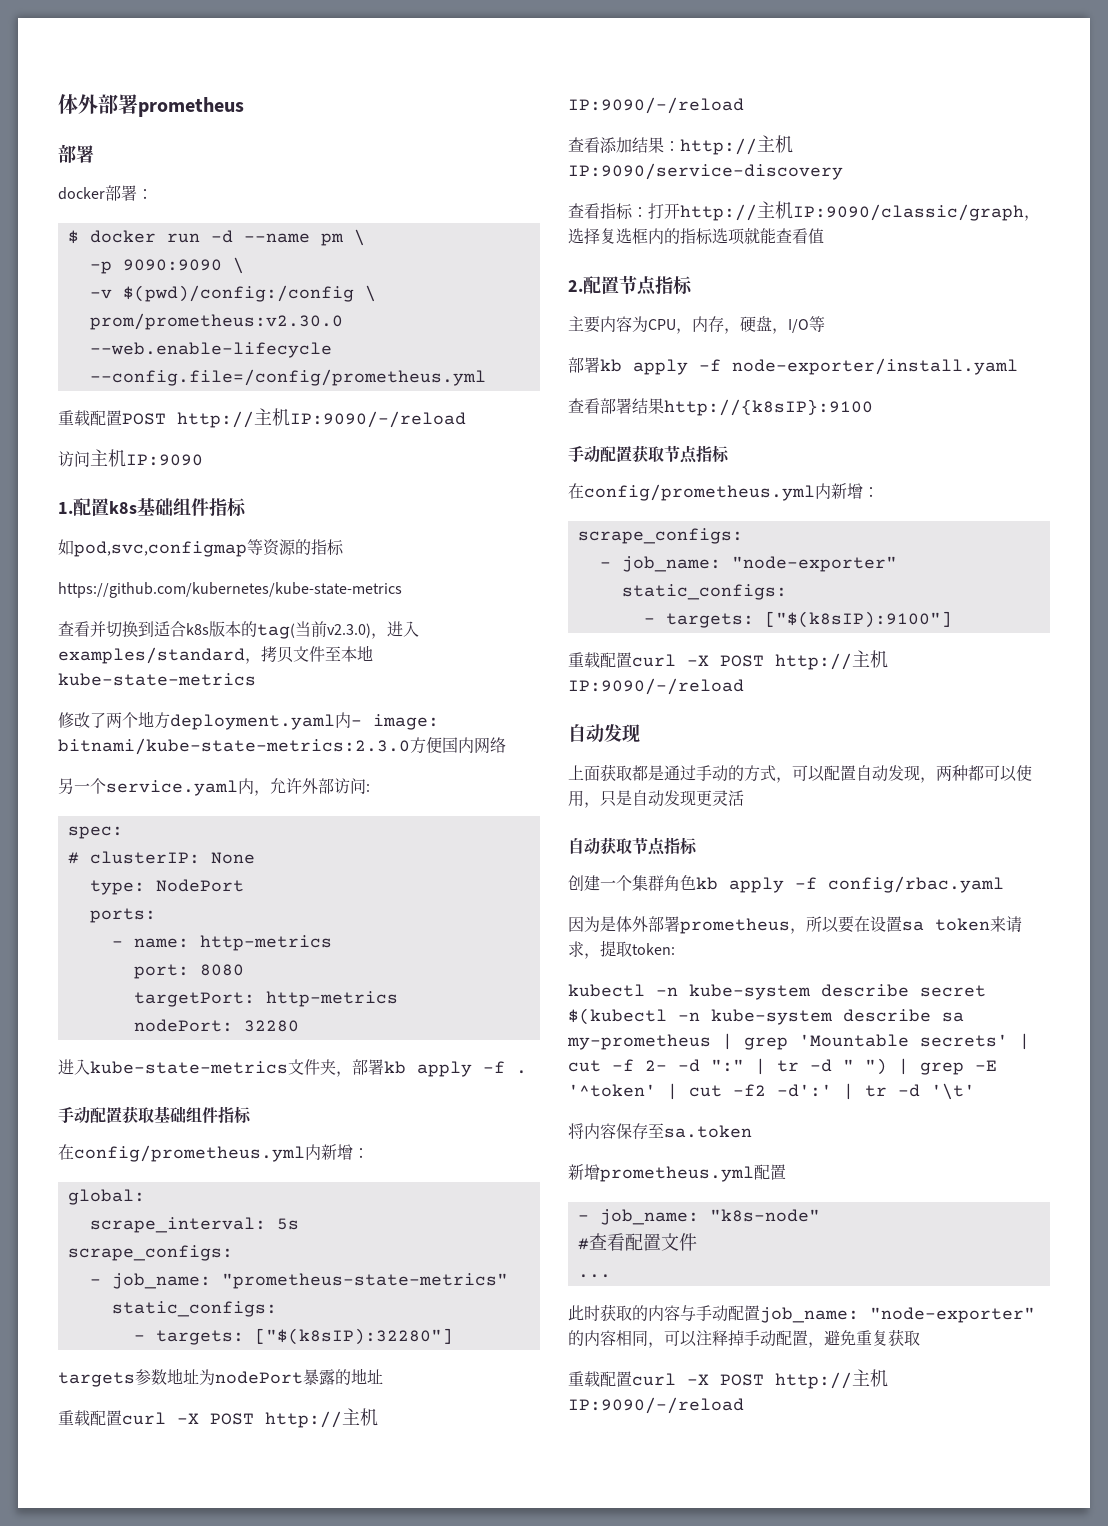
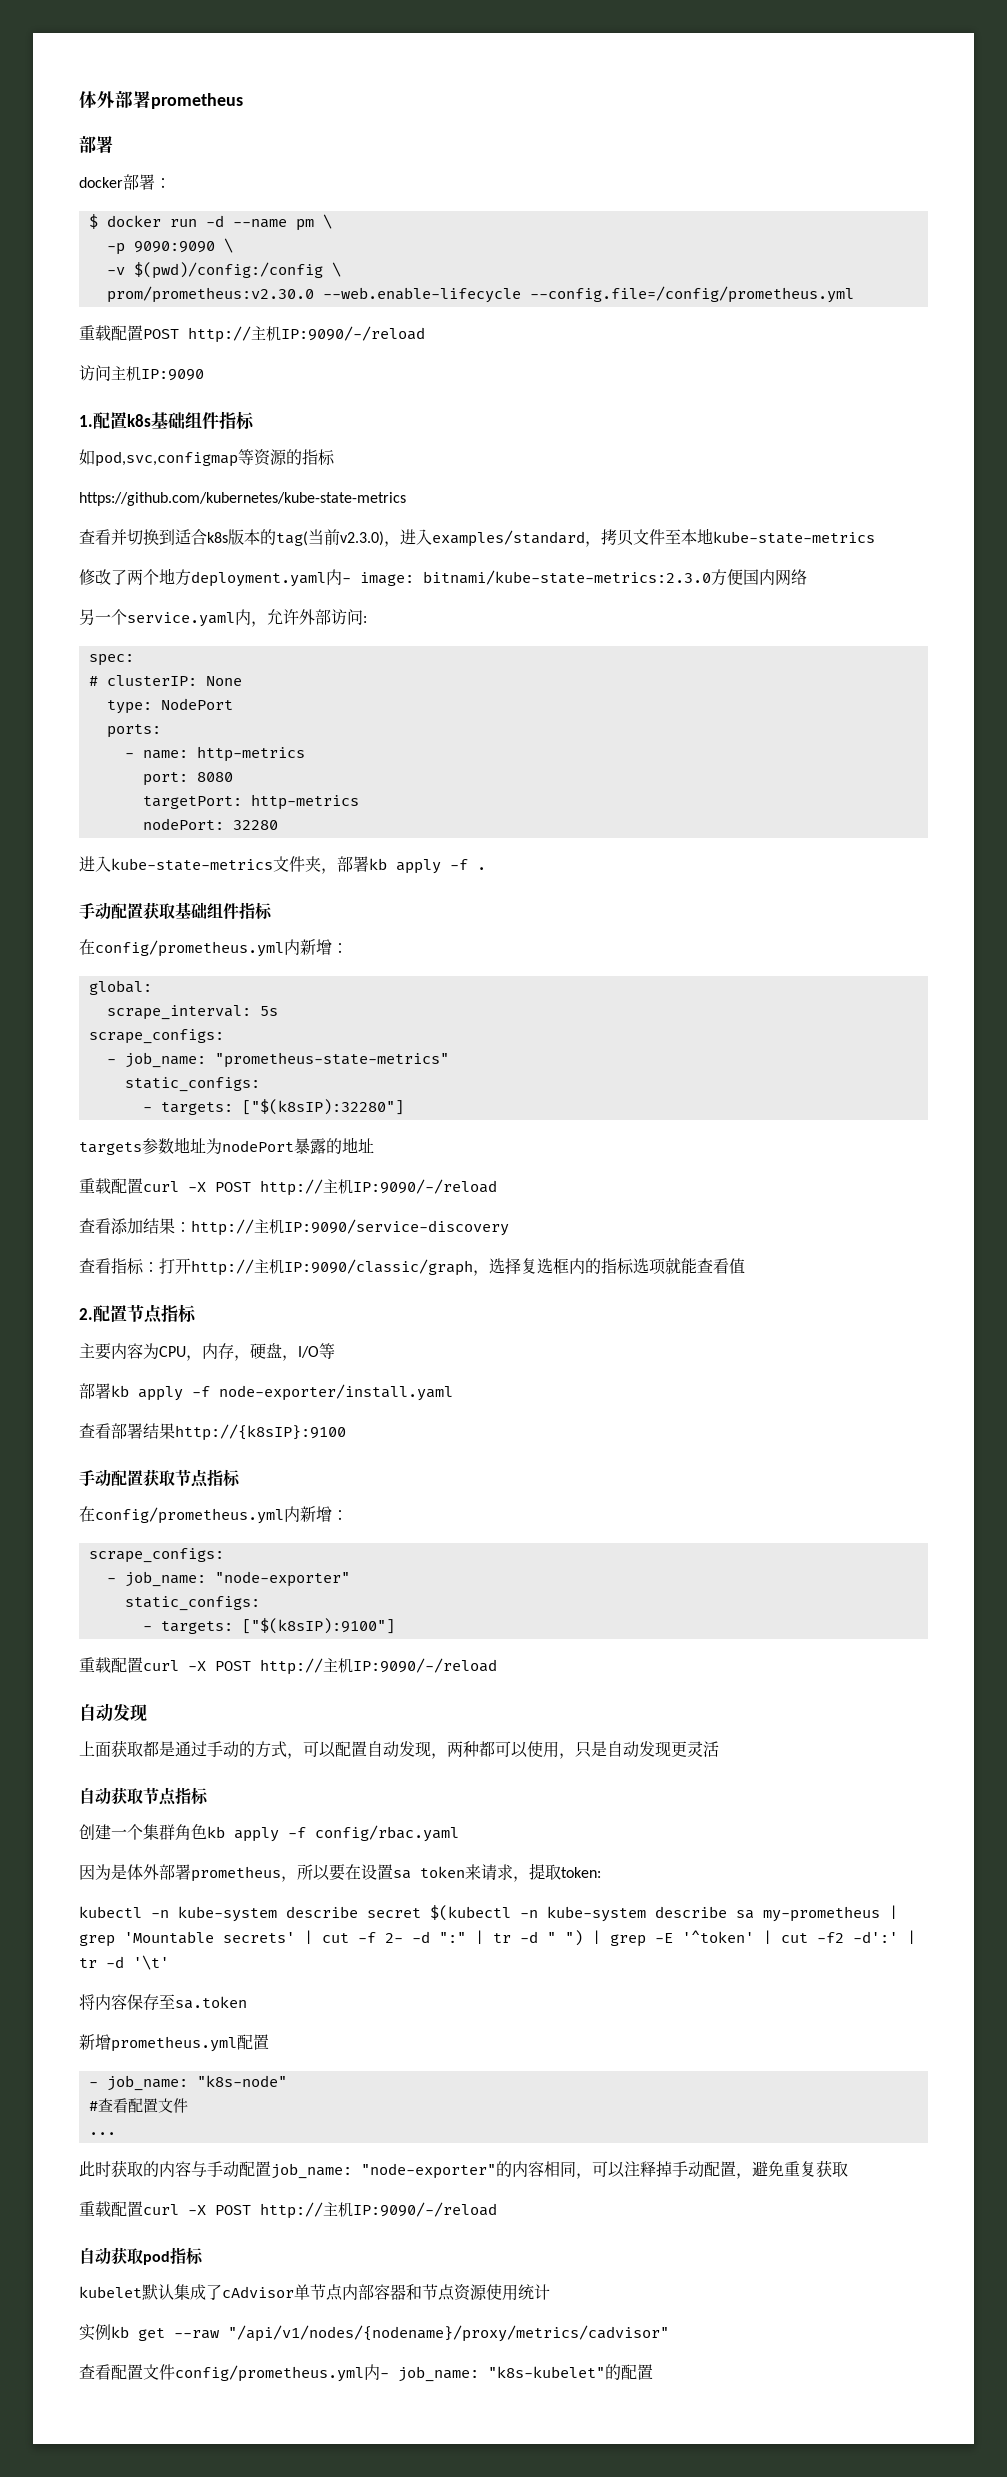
+ 自动获取pod指标
+ kubelet默认集成了cAdvisor单节点内部容器和节点资源使用统计
+ 实例kb get --raw "/api/v1/nodes/{nodename}/proxy/metrics/cadvisor"
+ 查看配置文件config/prometheus.yml内- job_name: "k8s-kubelet"的配置

